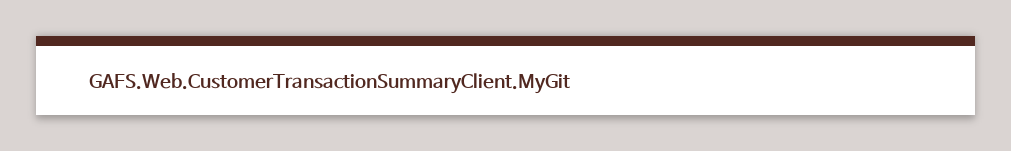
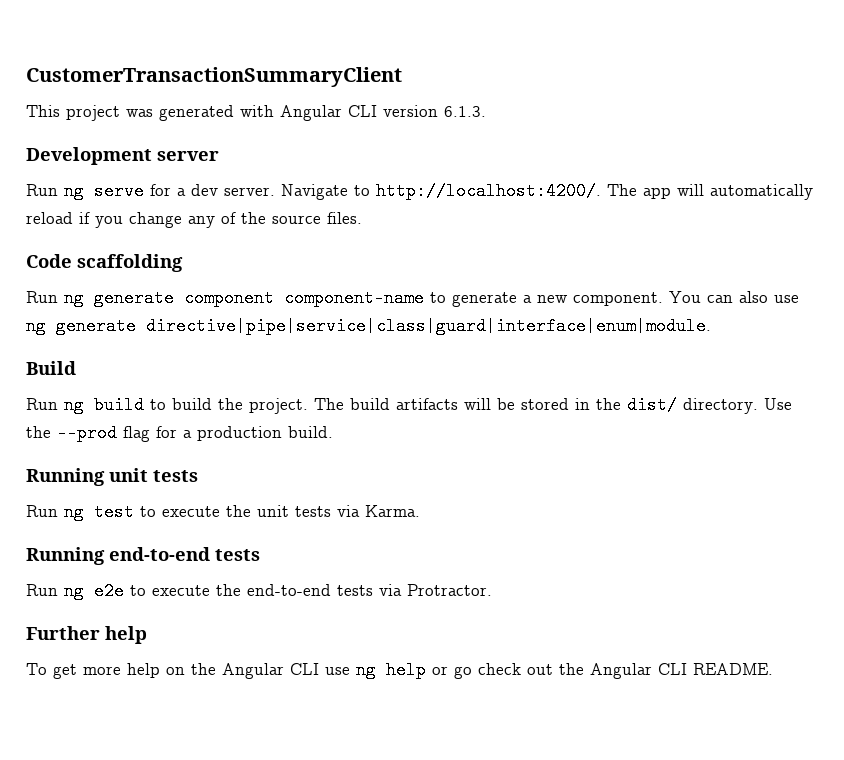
- GAFS.Web.CustomerTransactionSummaryClient.MyGit
+ CustomerTransactionSummaryClient
+ This project was generated with Angular CLI version 6.1.3.
+ Development server
+ Run ng serve for a dev server. Navigate to http://localhost:4200/. The app will automatically reload if you change any of the source files.
+ Code scaffolding
+ Run ng generate component component-name to generate a new component. You can also use ng generate directive|pipe|service|class|guard|interface|enum|module.
+ Build
+ Run ng build to build the project. The build artifacts will be stored in the dist/ directory. Use the --prod flag for a production build.
+ Running unit tests
+ Run ng test to execute the unit tests via Karma.
+ Running end-to-end tests
+ Run ng e2e to execute the end-to-end tests via Protractor.
+ Further help
+ To get more help on the Angular CLI use ng help or go check out the Angular CLI README.

